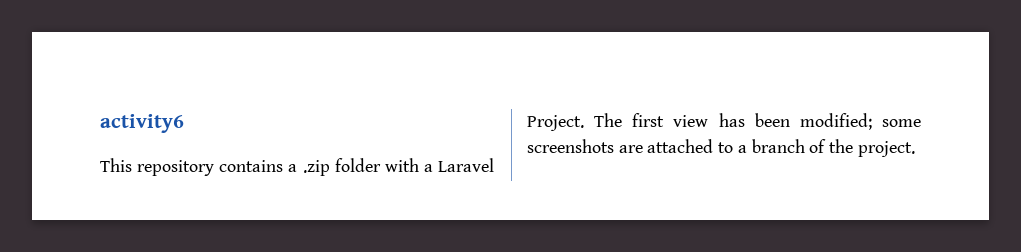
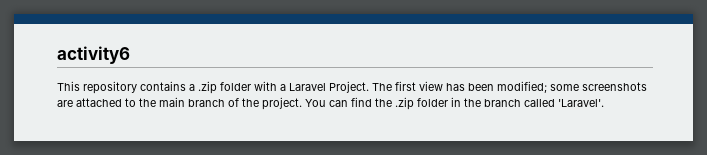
- The first view has been modified; some screenshots are attached to a branch of the project.
+ The first view has been modified; some screenshots are attached to the main branch of the project.
+ You can find the .zip folder in the branch called 'Laravel'.

